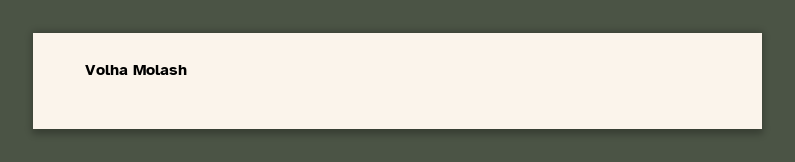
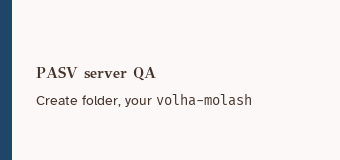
- Volha Molash
+ PASV server QA
+ Create folder, your volha-molash

